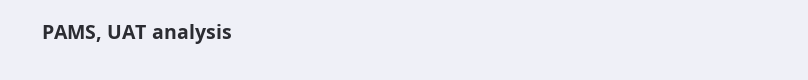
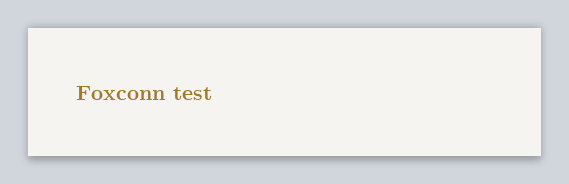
- PAMS, UAT analysis
+ Foxconn test

